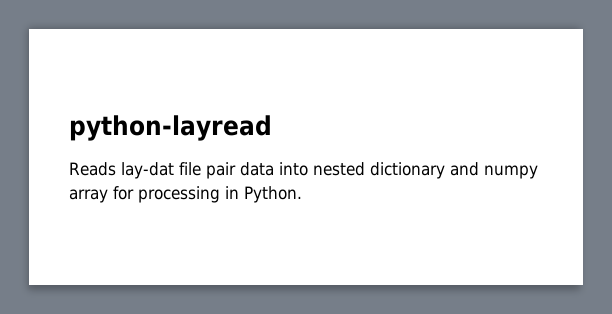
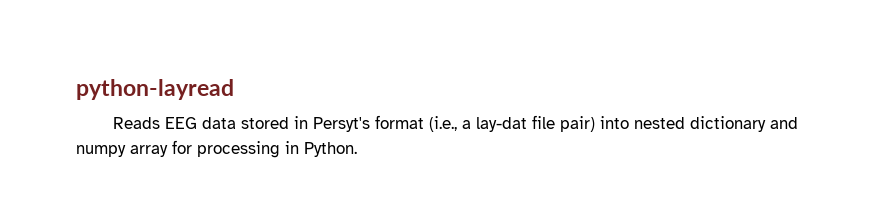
- Reads lay-dat file pair data into nested dictionary and numpy array for processing in Python.
+ Reads EEG data stored in Persyt's format (i.e., a lay-dat file pair) into nested dictionary and numpy array for processing in Python.

